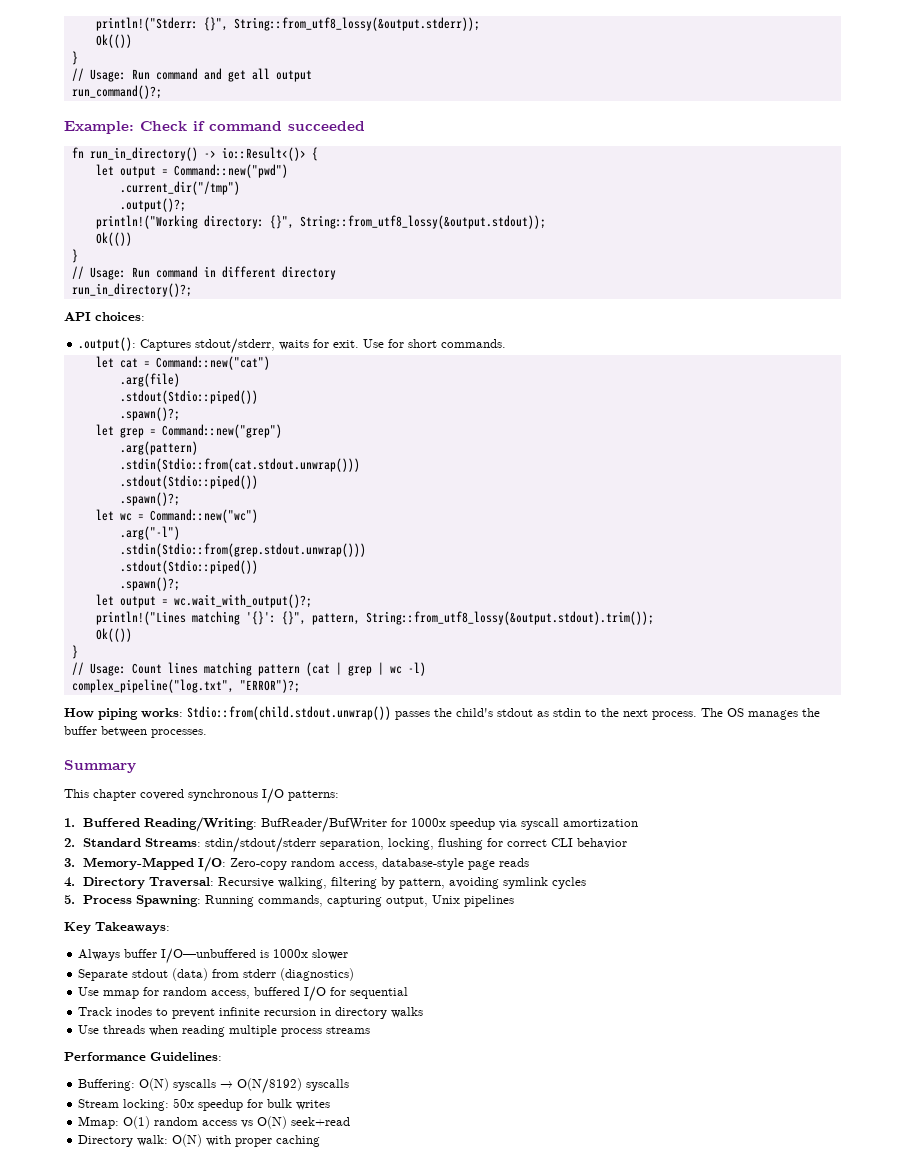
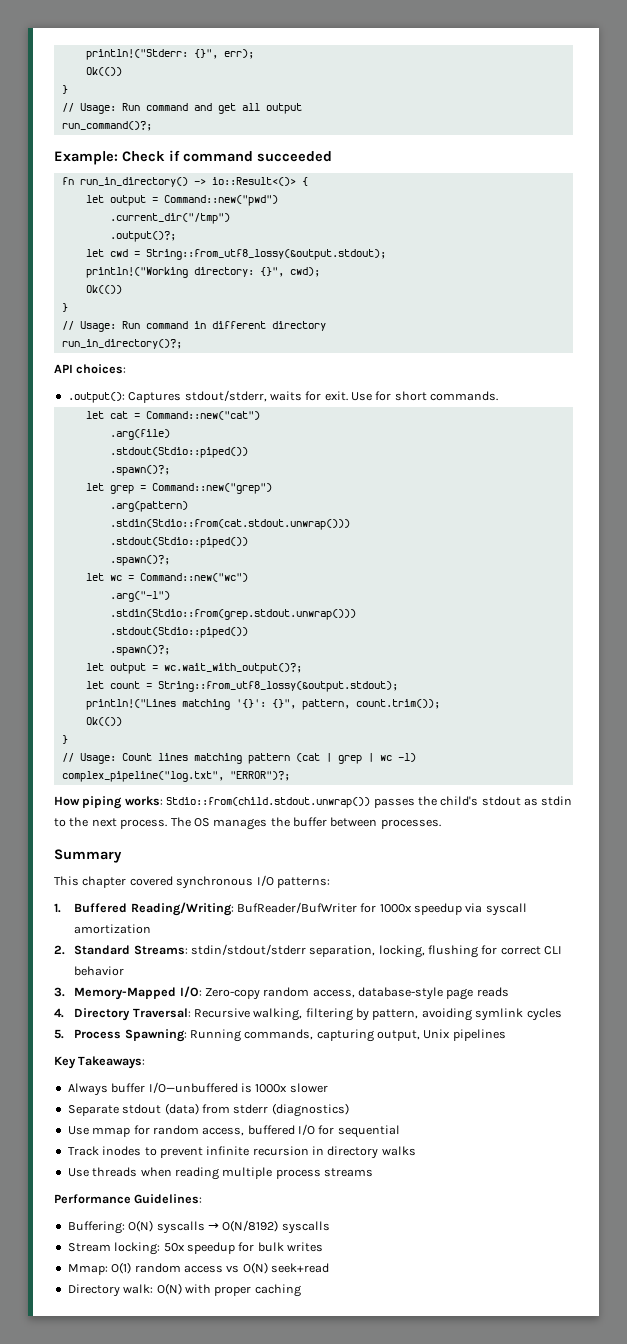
- println!("Stderr: {}", String::from_utf8_lossy(&output.stderr));
+ println!("Stderr: {}", err);
+ let cwd = String::from_utf8_lossy(&output.stdout);
- println!("Working directory: {}", String::from_utf8_lossy(&output.stdout));
+ println!("Working directory: {}", cwd);
+ let count = String::from_utf8_lossy(&output.stdout);
- println!("Lines matching '{}': {}", pattern, String::from_utf8_lossy(&output.stdout).trim());
+ println!("Lines matching '{}': {}", pattern, count.trim());

